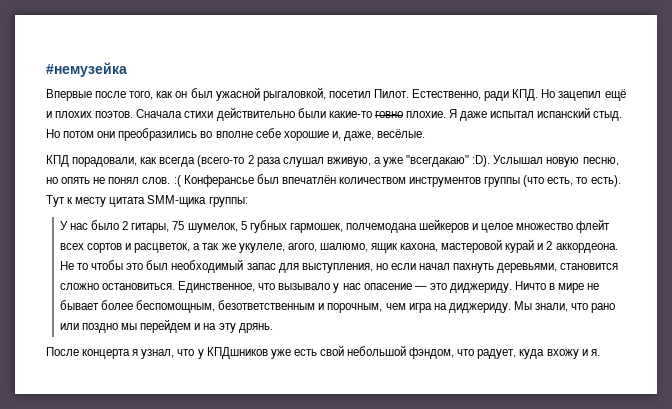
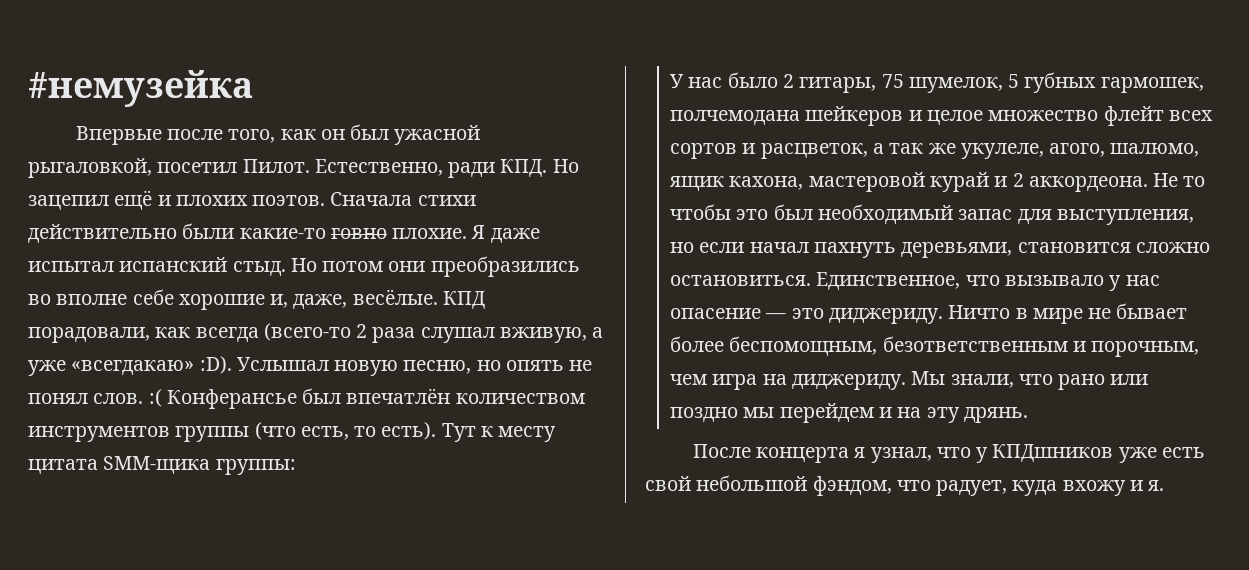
- Но потом они преобразились во вполне себе хорошие и, даже, весёлые.
- КПД порадовали, как всегда (всего-то 2 раза слушал вживую, а уже "всегдакаю" :D).
+ Но потом они преобразились во вполне себе хорошие и, даже, весёлые. КПД порадовали, как всегда (всего-то 2 раза слушал вживую, а уже «всегдакаю» :D).

